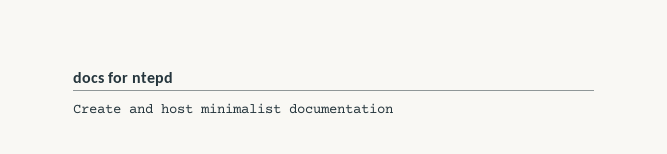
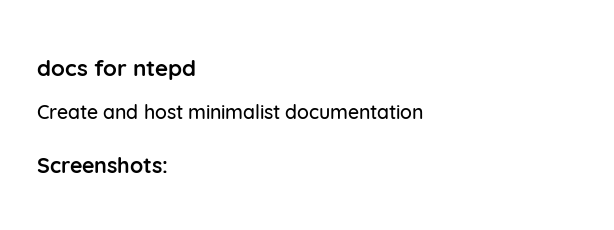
+ Screenshots:

